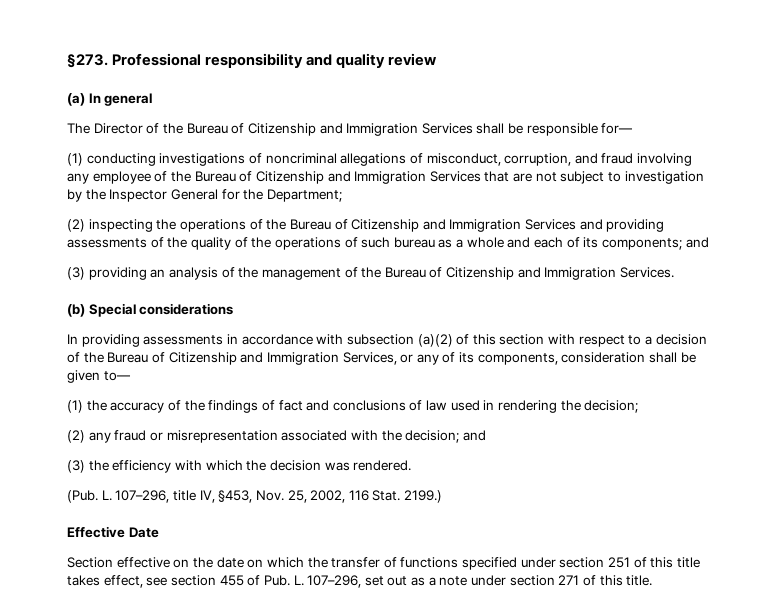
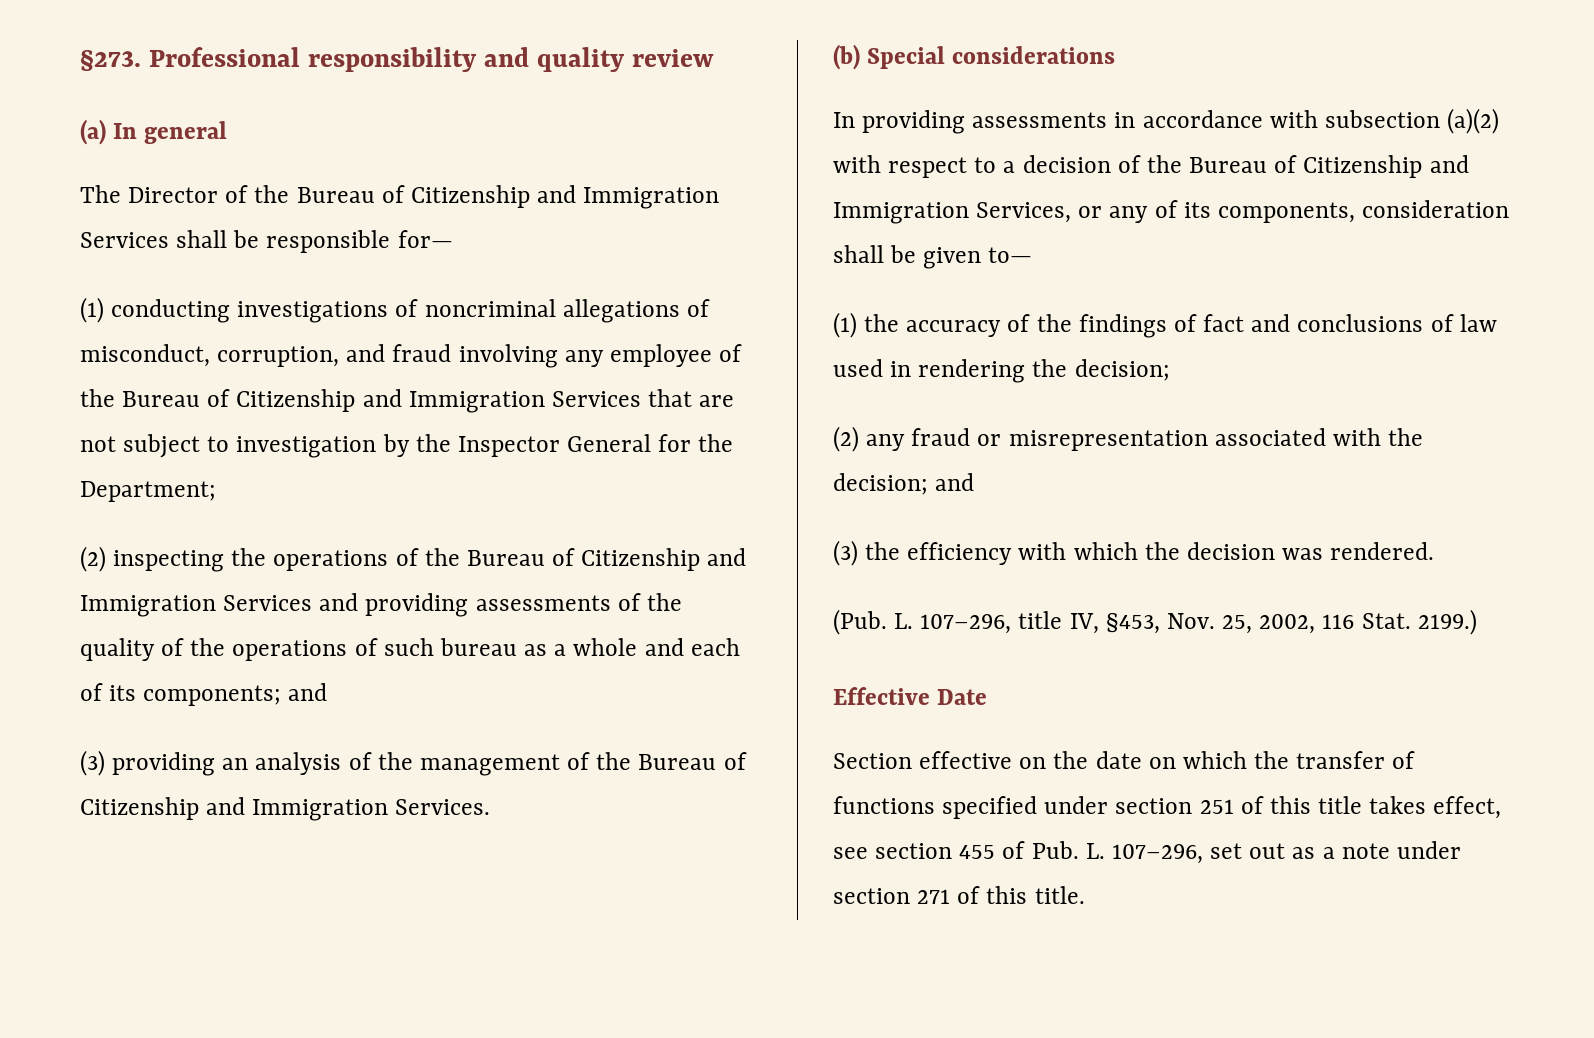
- In providing assessments in accordance with subsection (a)(2) of this section with respect to a decision of the Bureau of Citizenship and Immigration Services, or any of its components, consideration shall be given to—
+ In providing assessments in accordance with subsection (a)(2) with respect to a decision of the Bureau of Citizenship and Immigration Services, or any of its components, consideration shall be given to—

